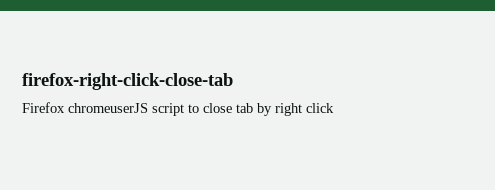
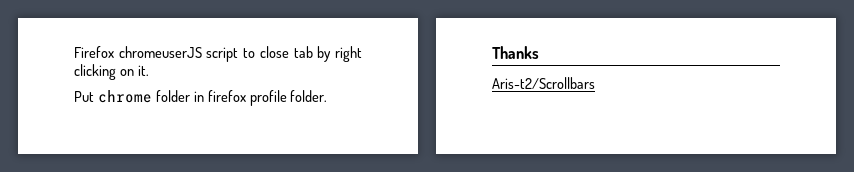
- firefox-right-click-close-tab
- Firefox chromeuserJS script to close tab by right click
+ Firefox chromeuserJS script to close tab by right clicking on it.
+ Put chrome folder in firefox profile folder.
+ Thanks
+ Aris-t2/Scrollbars

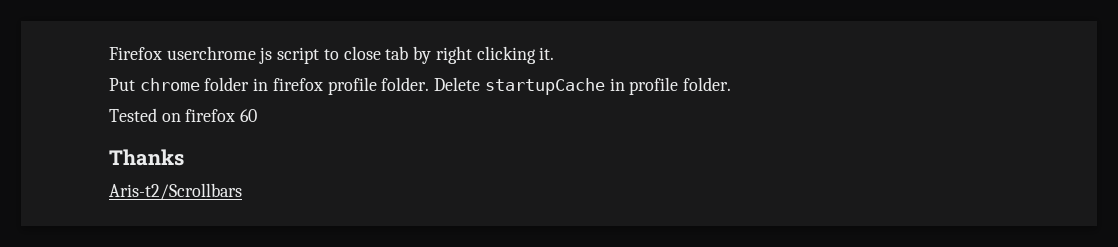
- Firefox chromeuserJS script to close tab by right clicking on it.
+ Firefox userchrome js script to close tab by right clicking it.
+ Delete startupCache in profile folder.
+ Tested on firefox 60

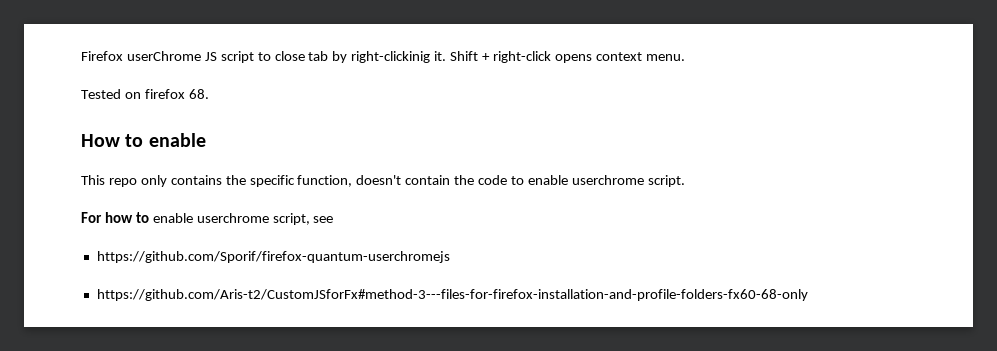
- Firefox userchrome js script to close tab by right clicking it.
- Put chrome folder in firefox profile folder. Delete startupCache in profile folder.
- Tested on firefox 60
- Thanks
- Aris-t2/Scrollbars
+ Firefox userChrome JS script to close tab by right-clickinig it. Shift + right-click opens context menu.
+ Tested on firefox 68.
+ How to enable
+ This repo only contains the specific function, doesn't contain the code to enable userchrome script.
+ For how to enable userchrome script, see
+ https://github.com/Sporif/firefox-quantum-userchromejs
+ https://github.com/Aris-t2/CustomJSforFx#method-3---files-for-firefox-installation-and-profile-folders-fx60-68-only

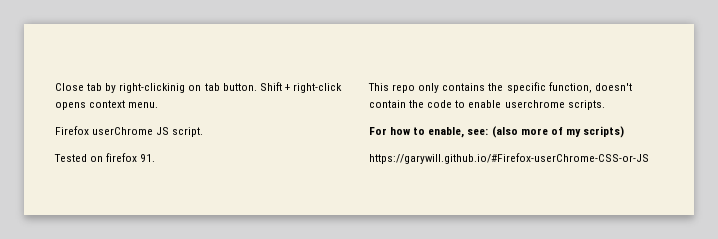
- Firefox userChrome JS script to close tab by right-clickinig it.
+ Close tab by right-clickinig on tab button.
+ Firefox userChrome JS script.
- Tested on firefox 68.
- How to enable
+ Tested on firefox 91.
- This repo only contains the specific function, doesn't contain the code to enable userchrome script.
+ This repo only contains the specific function, doesn't contain the code to enable userchrome scripts.
- For how to enable userchrome script, see
- https://github.com/Sporif/firefox-quantum-userchromejs
- https://github.com/Aris-t2/CustomJSforFx#method-3---files-for-firefox-installation-and-profile-folders-fx60-68-only
+ For how to enable, see: (also more of my scripts)
+ https://garywill.github.io/#Firefox-userChrome-CSS-or-JS

